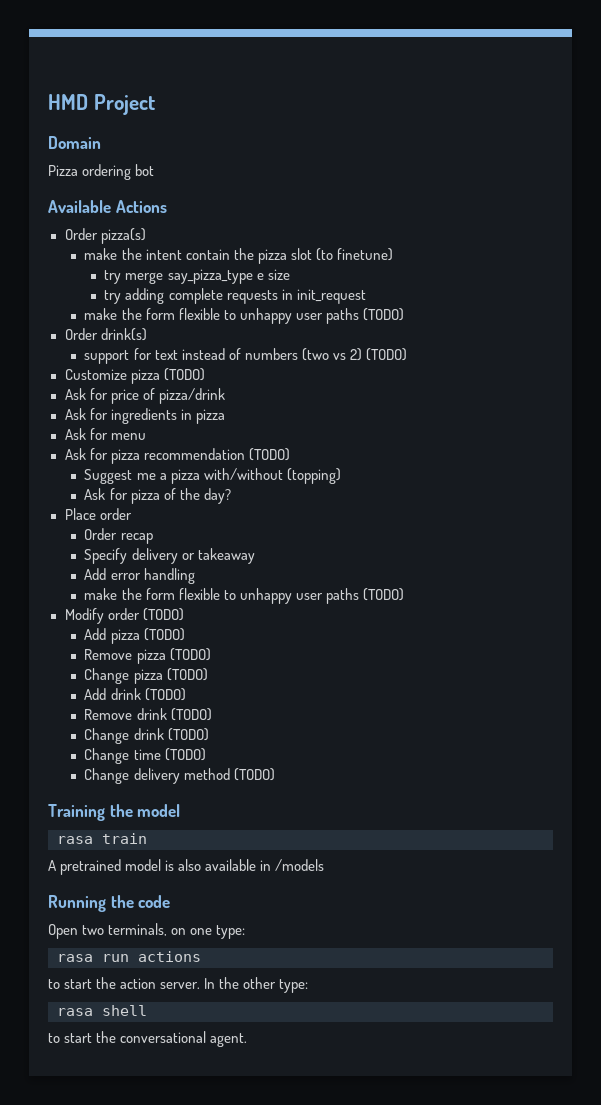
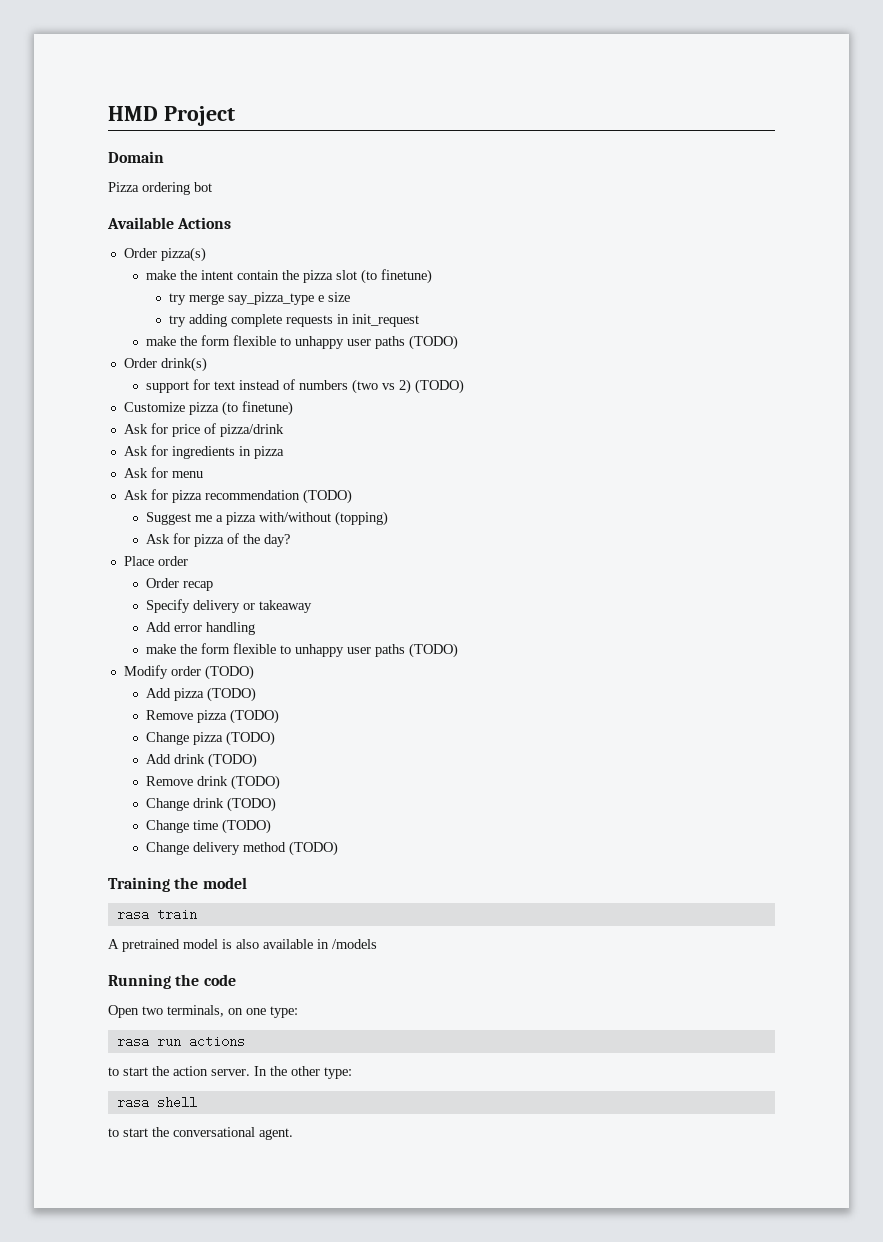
- Customize pizza (TODO)
+ Customize pizza (to finetune)

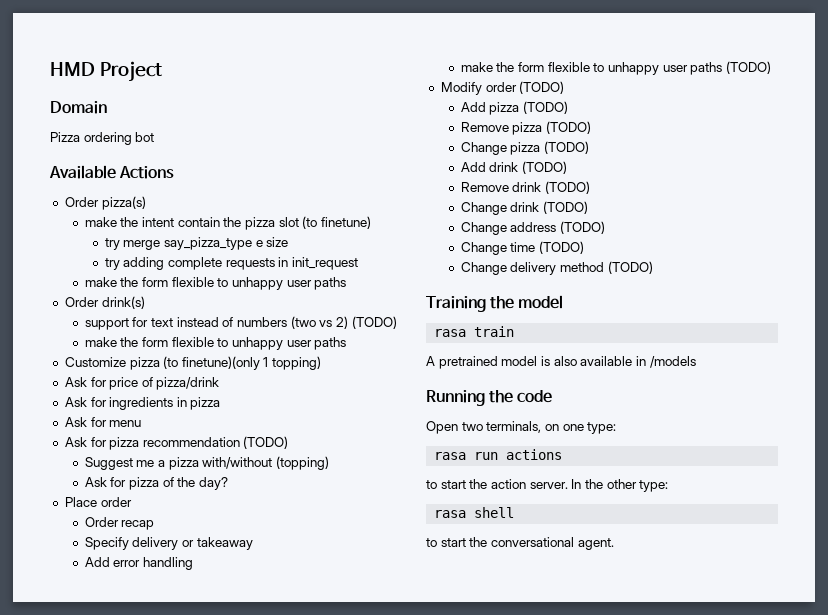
  try adding complete requests in init_request
- make the form flexible to unhappy user paths (TODO)
+ make the form flexible to unhappy user paths
  support for text instead of numbers (two vs 2) (TODO)
+ make the form flexible to unhappy user paths
- Customize pizza (to finetune)
+ Customize pizza (to finetune)(only 1 topping)
+ Change address (TODO)

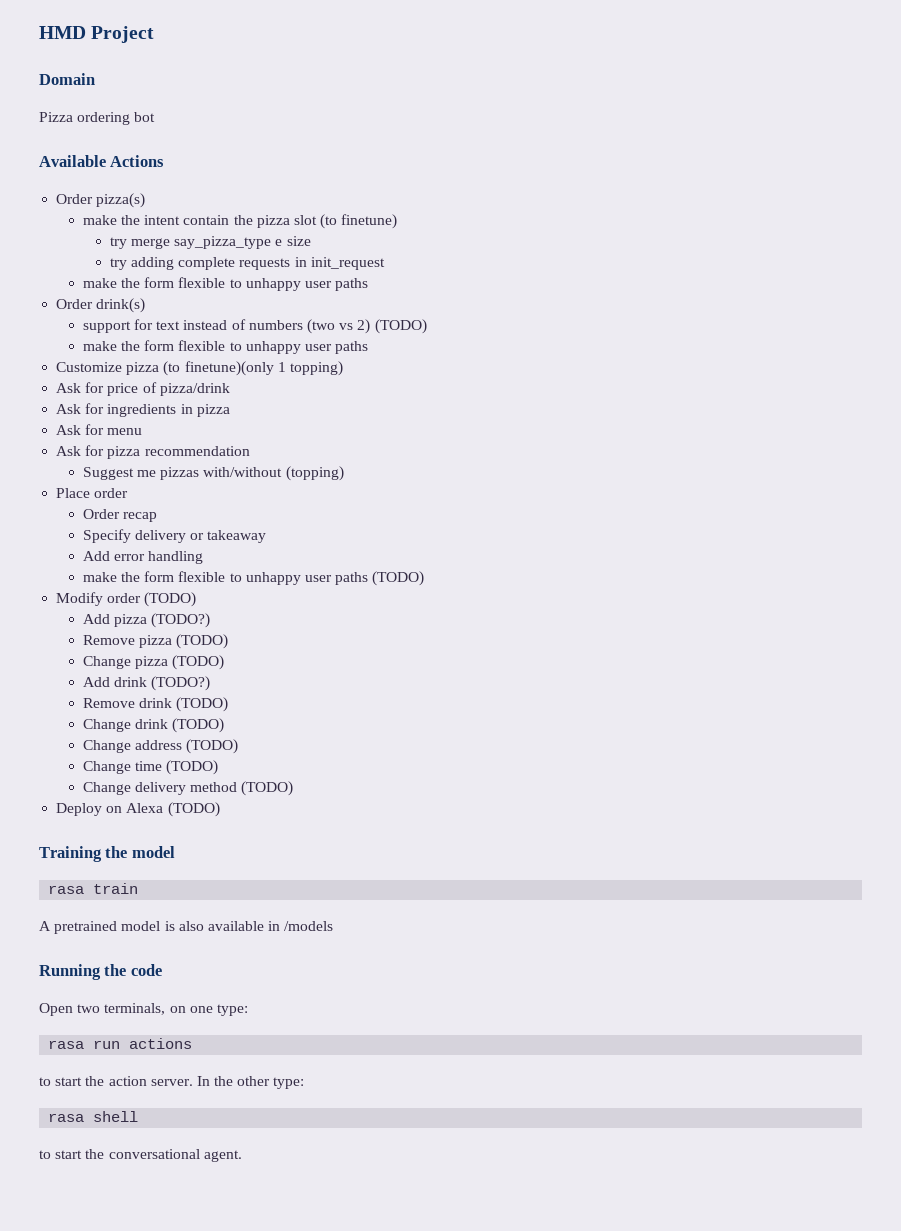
- Ask for pizza recommendation (TODO)
+ Ask for pizza recommendation
- Suggest me a pizza with/without (topping)
+ Suggest me pizzas with/without (topping)
- Ask for pizza of the day?
- Add pizza (TODO)
+ Add pizza (TODO?)
- Add drink (TODO)
+ Add drink (TODO?)
+ Deploy on Alexa (TODO)

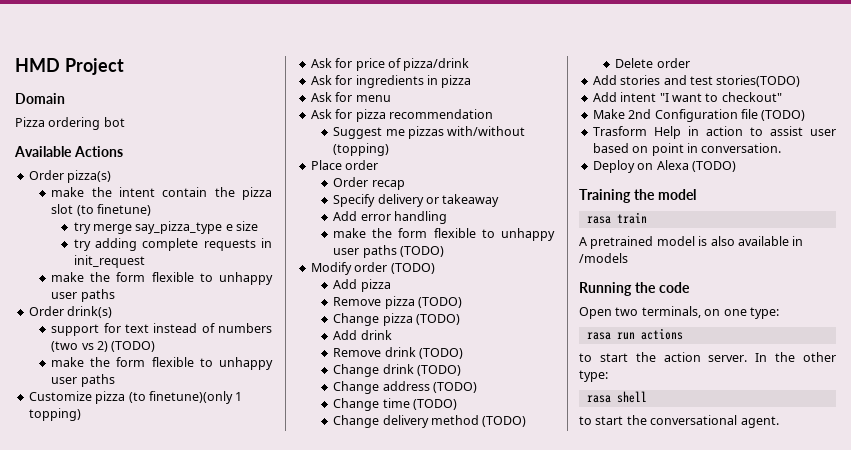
- Add pizza (TODO?)
+ Add pizza
- Add drink (TODO?)
+ Add drink
+ Delete order
+ Add stories and test stories(TODO)
+ Add intent "I want to checkout"
+ Make 2nd Configuration file (TODO)
+ Trasform Help in action to assist user based on point in conversation.

